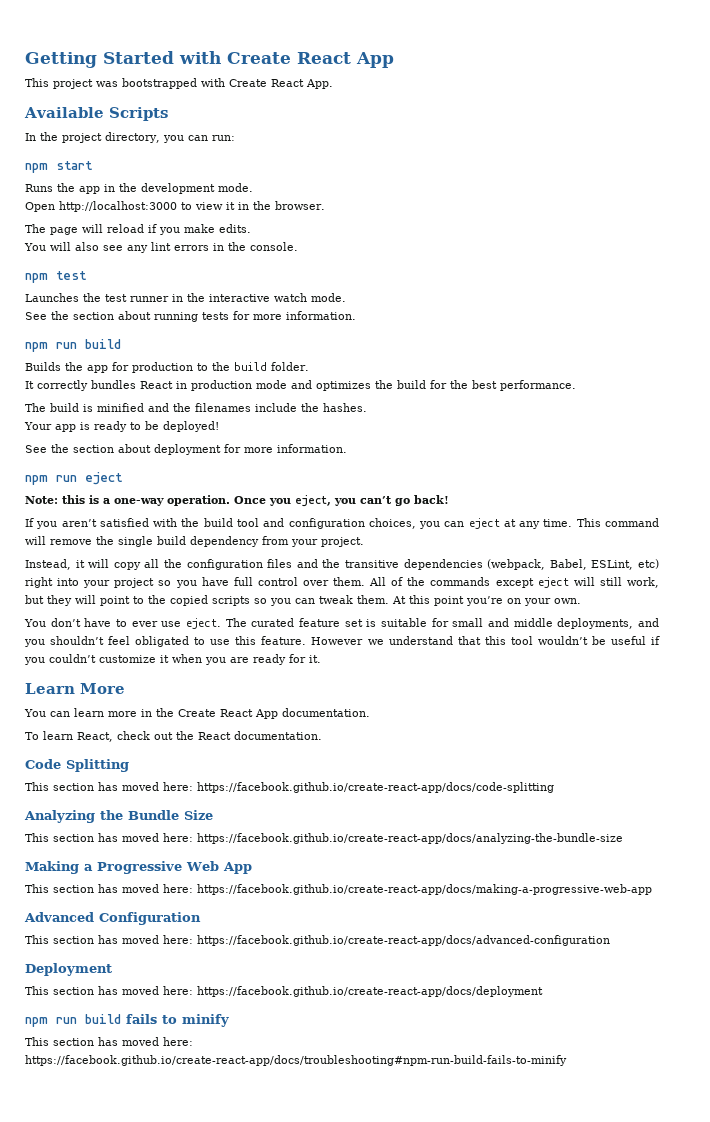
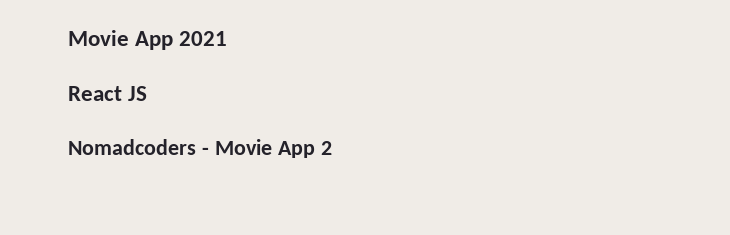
- Getting Started with Create React App
- This project was bootstrapped with Create React App.
- Available Scripts
- In the project directory, you can run:
- npm start
- Runs the app in the development mode.
- Open http://localhost:3000 to view it in the browser.
- The page will reload if you make edits.
- You will also see any lint errors in the console.
- npm test
- Launches the test runner in the interactive watch mode.
- See the section about running tests for more information.
- npm run build
- Builds the app for production to the build folder.
- It correctly bundles React in production mode and optimizes the build for the best performance.
- The build is minified and the filenames include the hashes.
- Your app is ready to be deployed!
- See the section about deployment for more information.
- npm run eject
- Note: this is a one-way operation. Once you eject, you can’t go back!
- If you aren’t satisfied with the build tool and configuration choices, you can eject at any time. This command will remove the single build dependency from your project.
- Instead, it will copy all the configuration files and the transitive dependencies (webpack, Babel, ESLint, etc) right into your project so you have full control over them. All of the commands except eject will still work, but they will point to the copied scripts so you can tweak them. At this point you’re on your own.
- You don’t have to ever use eject. The curated feature set is suitable for small and middle deployments, and you shouldn’t feel obligated to use this feature. However we understand that this tool wouldn’t be useful if you couldn’t customize it when you are ready for it.
- Learn More
- You can learn more in the Create React App documentation.
- To learn React, check out the React documentation.
- Code Splitting
- This section has moved here: https://facebook.github.io/create-react-app/docs/code-splitting
- Analyzing the Bundle Size
- This section has moved here: https://facebook.github.io/create-react-app/docs/analyzing-the-bundle-size
- Making a Progressive Web App
- This section has moved here: https://facebook.github.io/create-react-app/docs/making-a-progressive-web-app
- Advanced Configuration
- This section has moved here: https://facebook.github.io/create-react-app/docs/advanced-configuration
- Deployment
- This section has moved here: https://facebook.github.io/create-react-app/docs/deployment
- npm run build fails to minify
- This section has moved here: https://facebook.github.io/create-react-app/docs/troubleshooting#npm-run-build-fails-to-minify
+ Movie App 2021
+ React JS
+ Nomadcoders - Movie App 2

